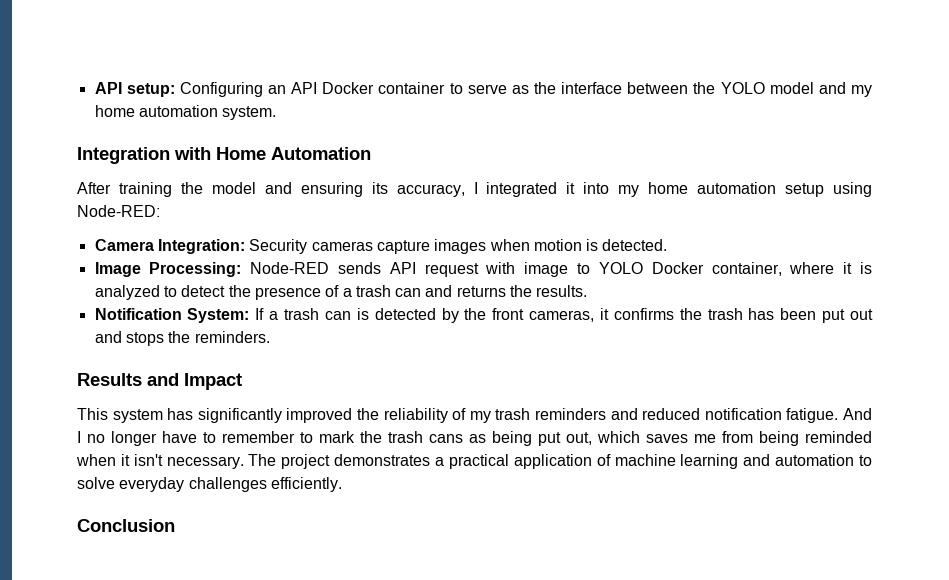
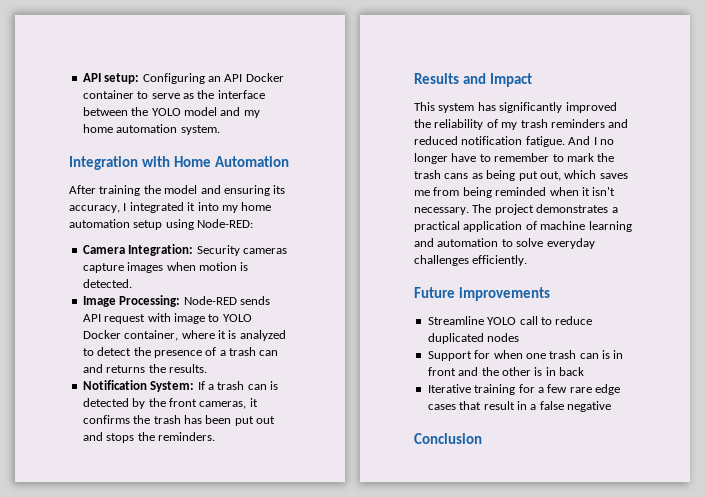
+ Future improvements
+ Streamline YOLO call to reduce duplicated nodes
+ Support for when one trash can is in front and the other is in back
+ Iterative training for a few rare edge cases that result in a false negative

